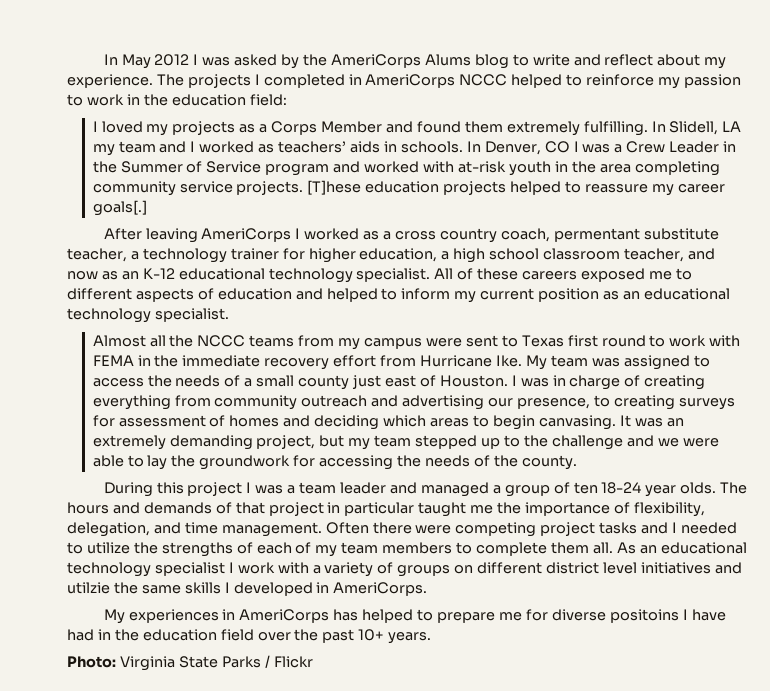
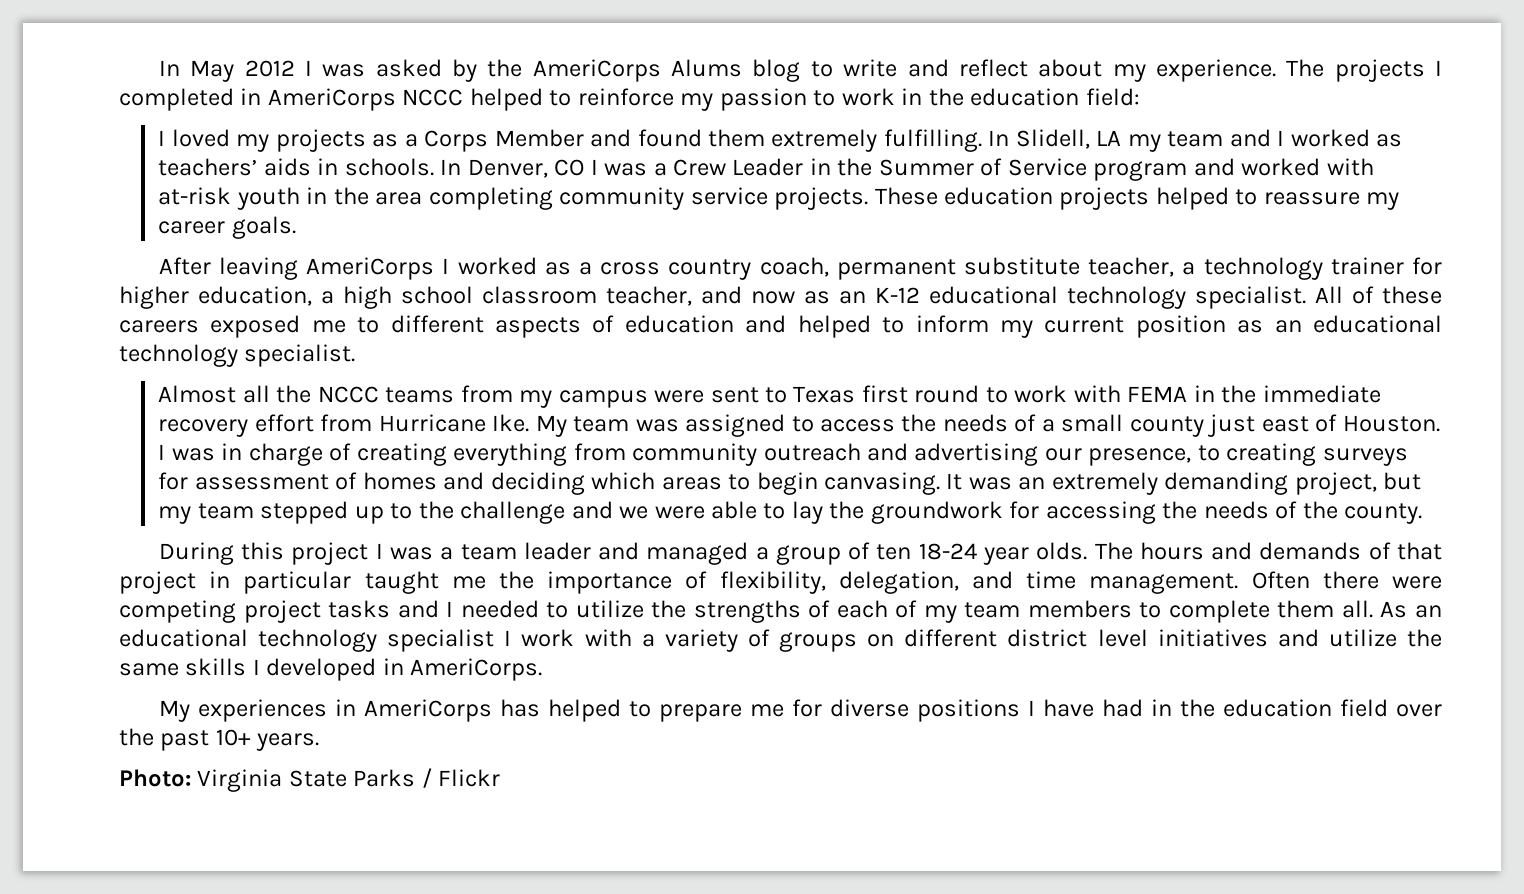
- [T]hese education projects helped to reassure my career goals[.]
+ These education projects helped to reassure my career goals.
- After leaving AmeriCorps I worked as a cross country coach, permentant substitute teacher, a technology trainer for higher education, a high school classroom teacher, and now as an K-12 educational technology specialist.
+ After leaving AmeriCorps I worked as a cross country coach, permanent substitute teacher, a technology trainer for higher education, a high school classroom teacher, and now as an K-12 educational technology specialist.
- As an educational technology specialist I work with a variety of groups on different district level initiatives and utilzie the same skills I developed in AmeriCorps.
+ As an educational technology specialist I work with a variety of groups on different district level initiatives and utilize the same skills I developed in AmeriCorps.
- My experiences in AmeriCorps has helped to prepare me for diverse positoins I have had in the education field over the past 10+ years.
+ My experiences in AmeriCorps has helped to prepare me for diverse positions I have had in the education field over the past 10+ years.

